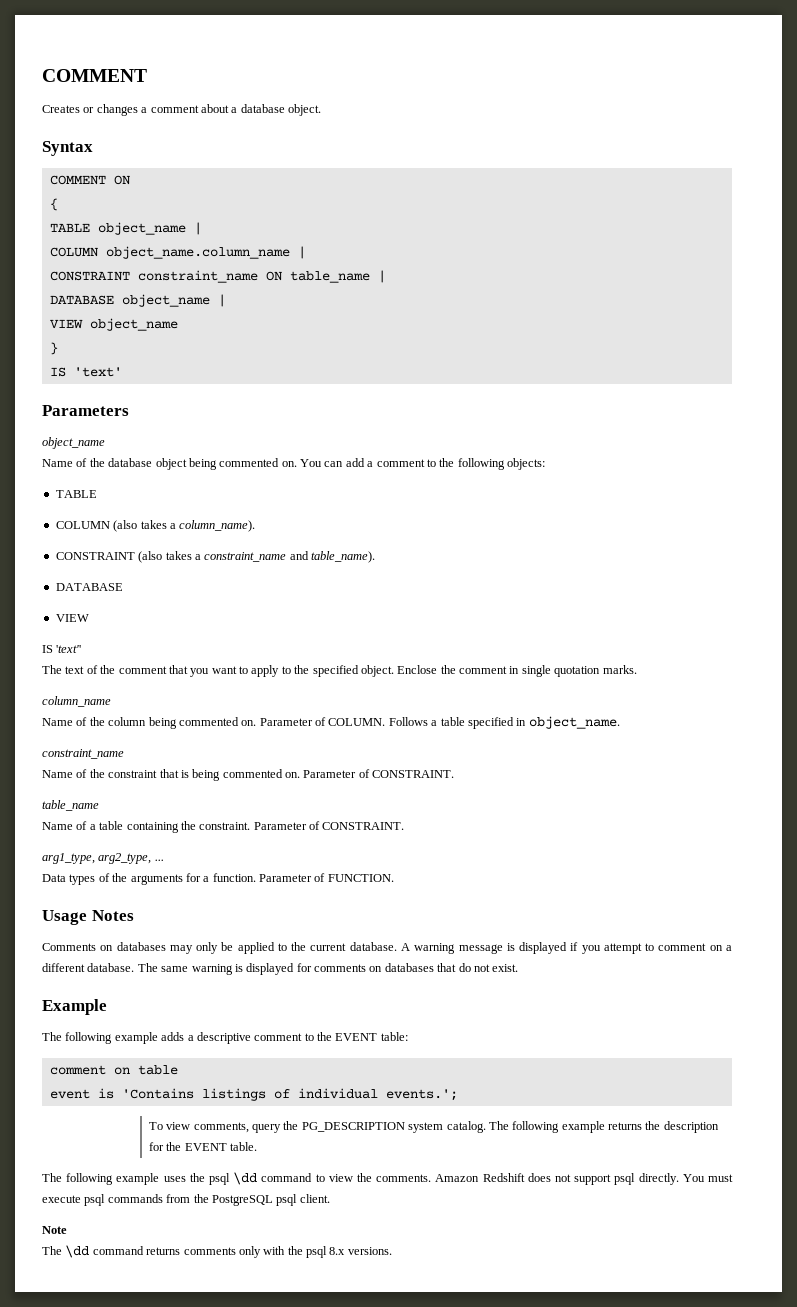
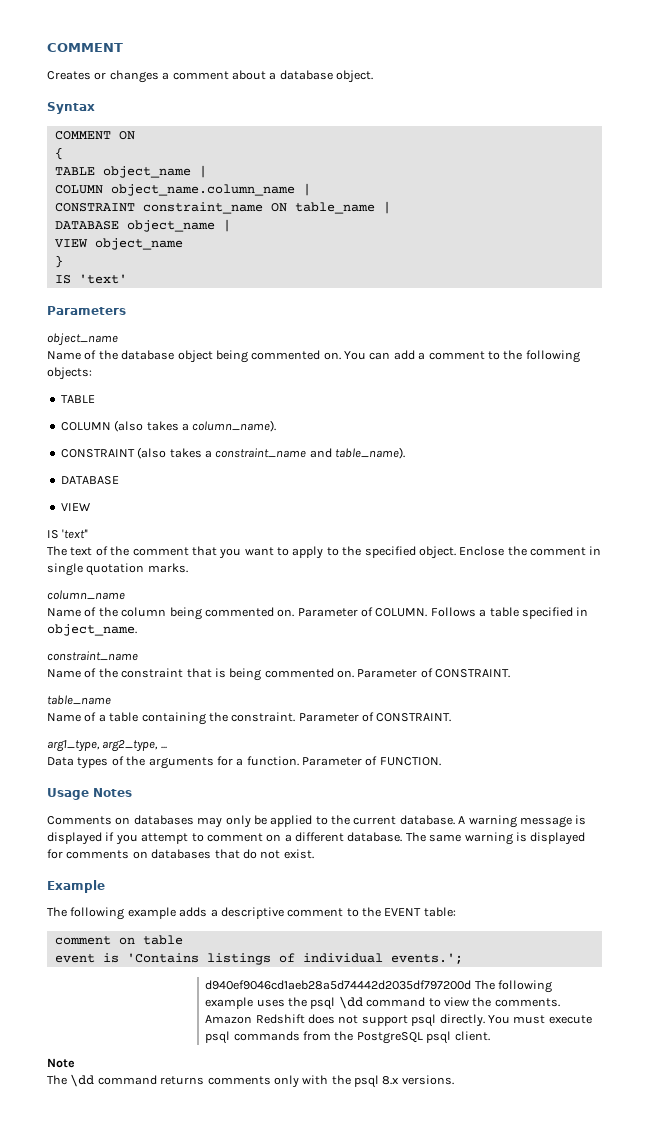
- To view comments, query the PG_DESCRIPTION system catalog. The following example returns the description for the EVENT table.
- The following example uses the psql \dd command to view the comments.
+ d940ef9046cd1aeb28a5d74442d2035df797200d The following example uses the psql \dd command to view the comments.

